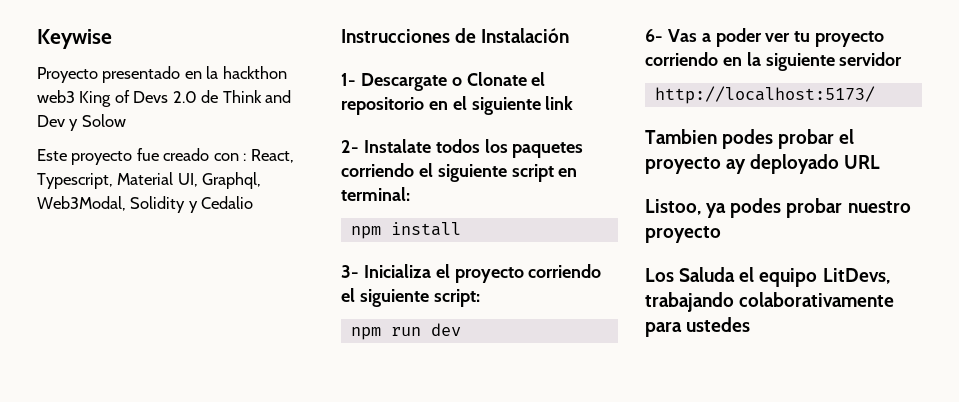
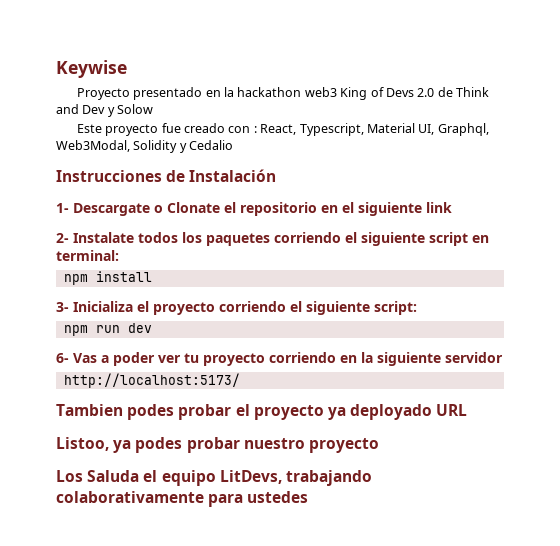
- Proyecto presentado en la hackthon web3 King of Devs 2.0 de Think and Dev y Solow
+ Proyecto presentado en la hackathon web3 King of Devs 2.0 de Think and Dev y Solow
- Tambien podes probar el proyecto ay deployado URL
+ Tambien podes probar el proyecto ya deployado URL

